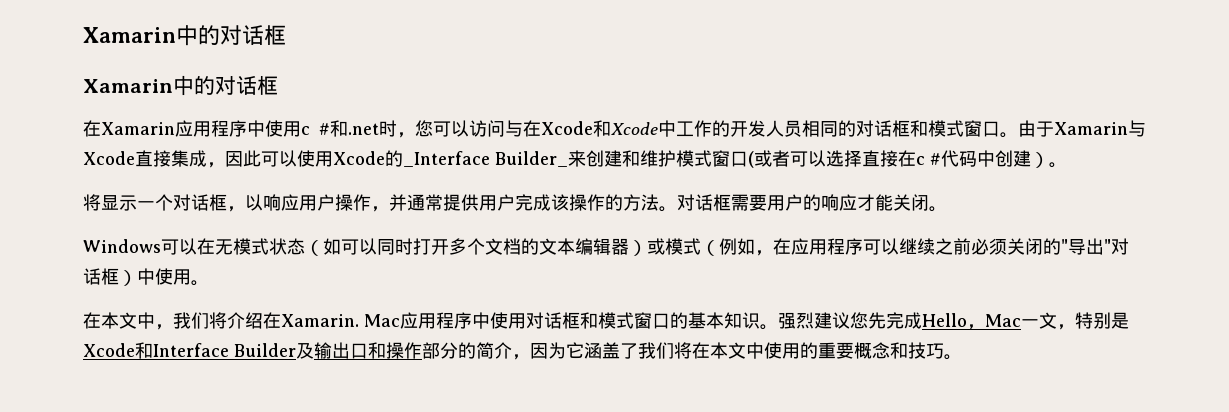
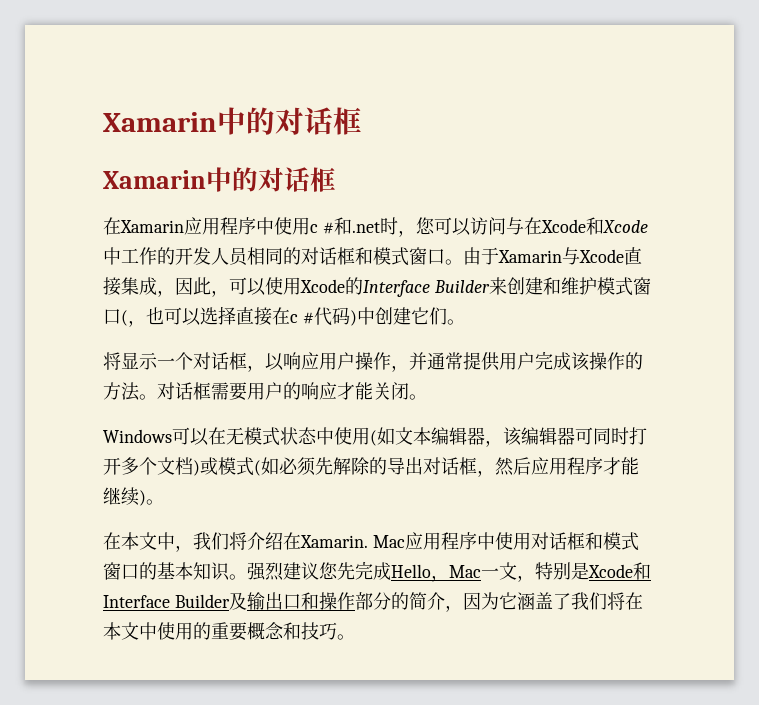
- 由于Xamarin与Xcode直接集成，因此可以使用Xcode的_Interface Builder_来创建和维护模式窗口(或者可以选择直接在c #代码中创建）。
+ 由于Xamarin与Xcode直接集成，因此，可以使用Xcode的Interface Builder来创建和维护模式窗口(，也可以选择直接在c #代码)中创建它们。
- Windows可以在无模式状态（如可以同时打开多个文档的文本编辑器）或模式（例如，在应用程序可以继续之前必须关闭的"导出"对话框）中使用。
+ Windows可以在无模式状态中使用(如文本编辑器，该编辑器可同时打开多个文档)或模式(如必须先解除的导出对话框，然后应用程序才能继续)。

